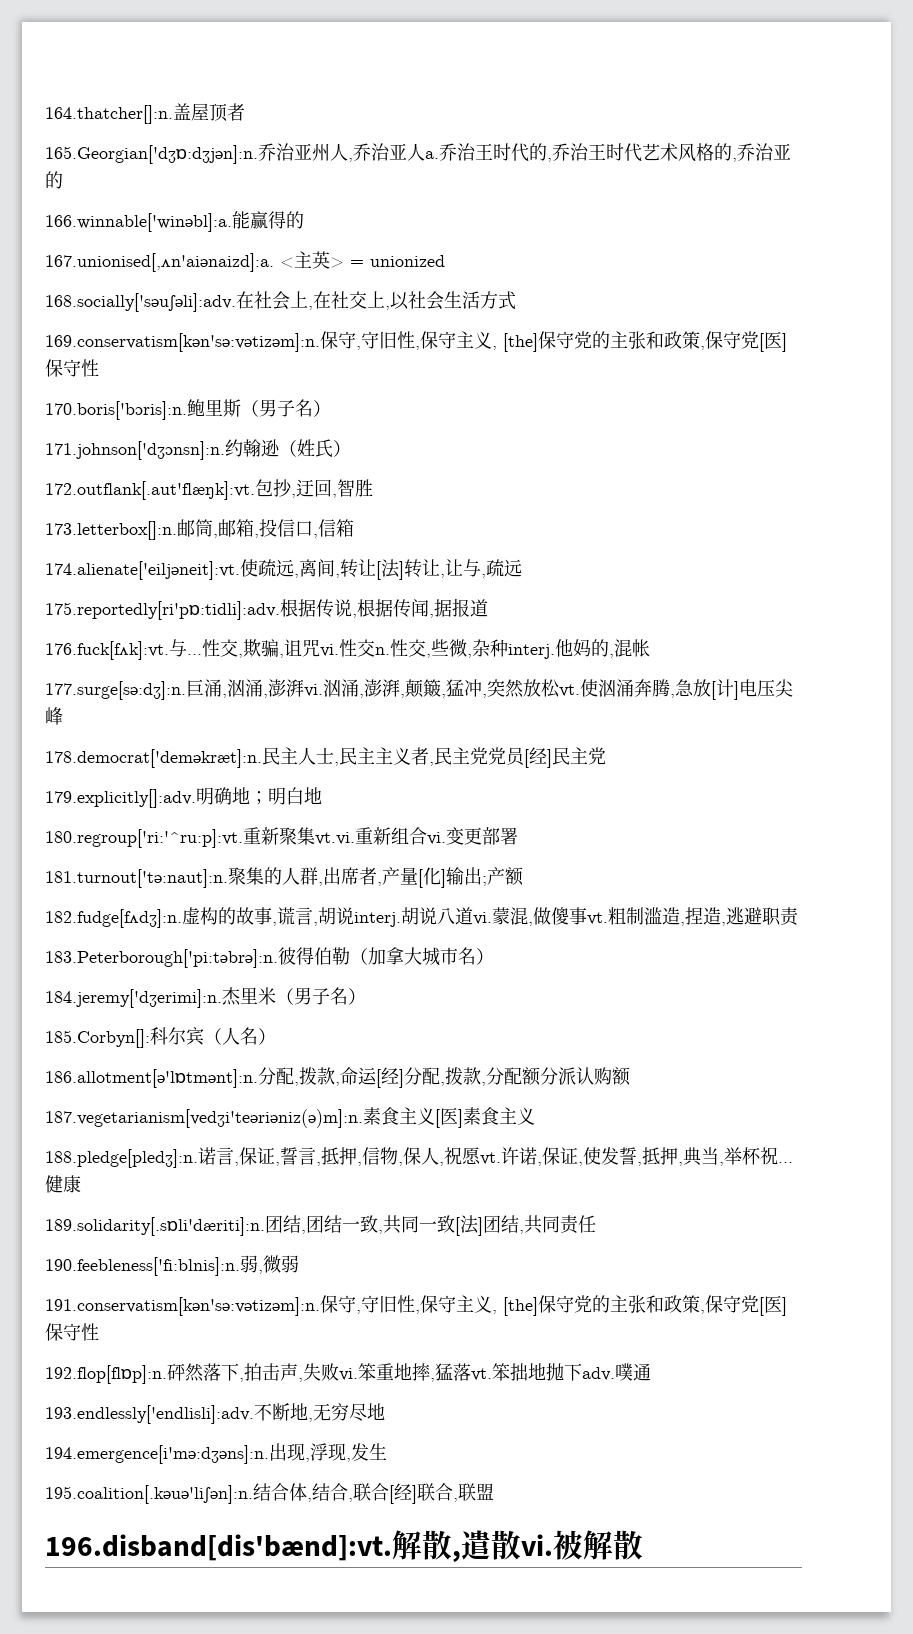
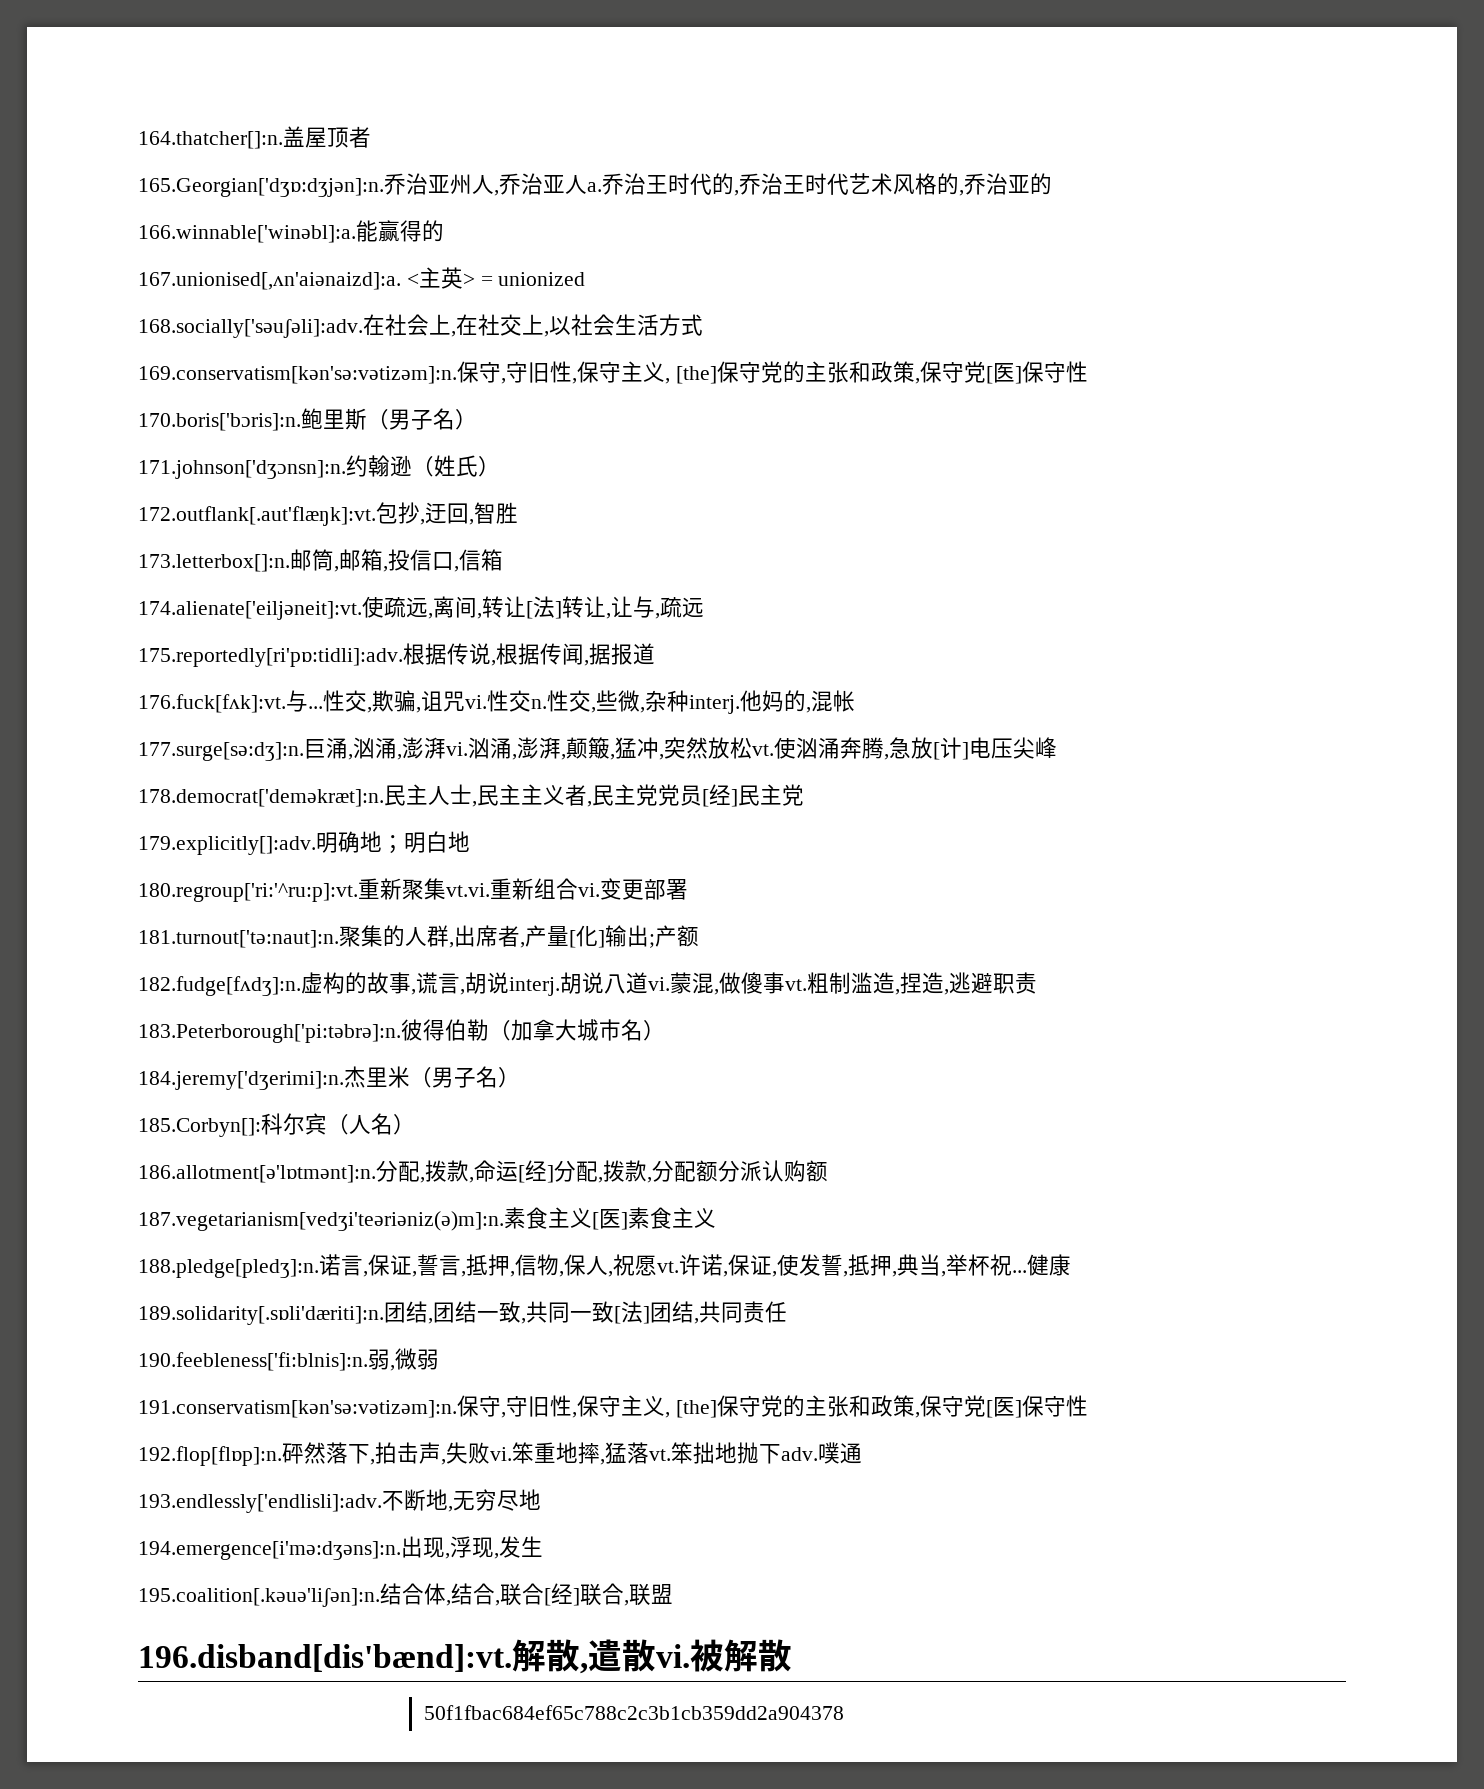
+ 50f1fbac684ef65c788c2c3b1cb359dd2a904378

